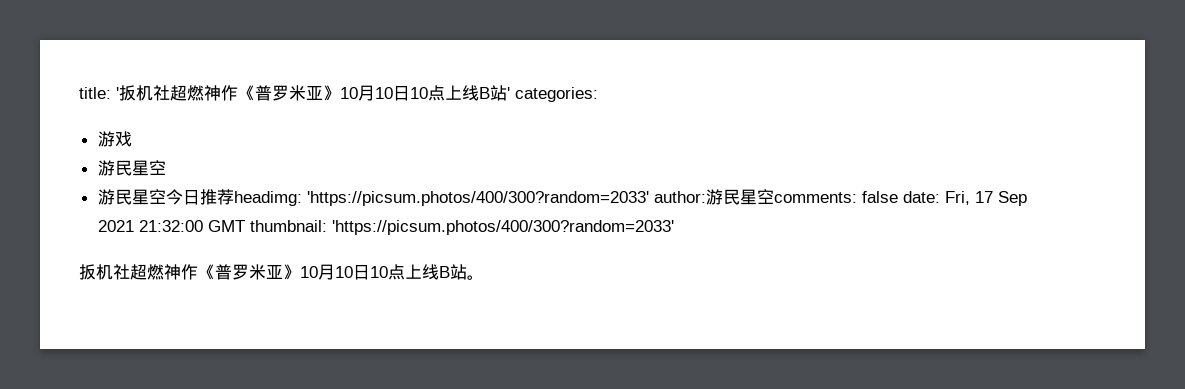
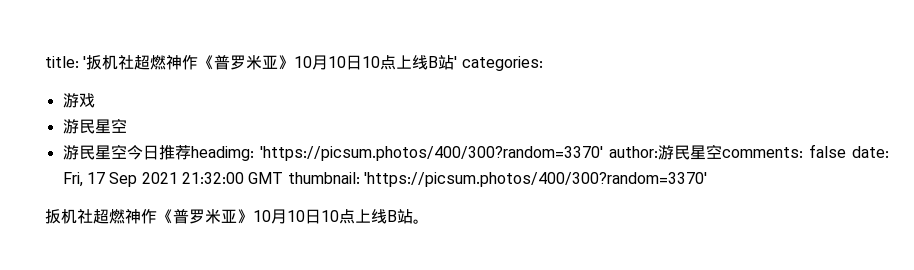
- 游民星空今日推荐headimg: 'https://picsum.photos/400/300?random=2033' author:游民星空comments: false date: Fri, 17 Sep 2021 21:32:00 GMT thumbnail: 'https://picsum.photos/400/300?random=2033'
+ 游民星空今日推荐headimg: 'https://picsum.photos/400/300?random=3370' author:游民星空comments: false date: Fri, 17 Sep 2021 21:32:00 GMT thumbnail: 'https://picsum.photos/400/300?random=3370'

